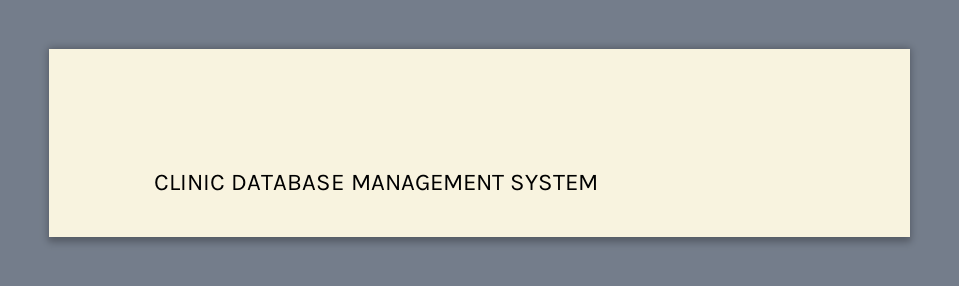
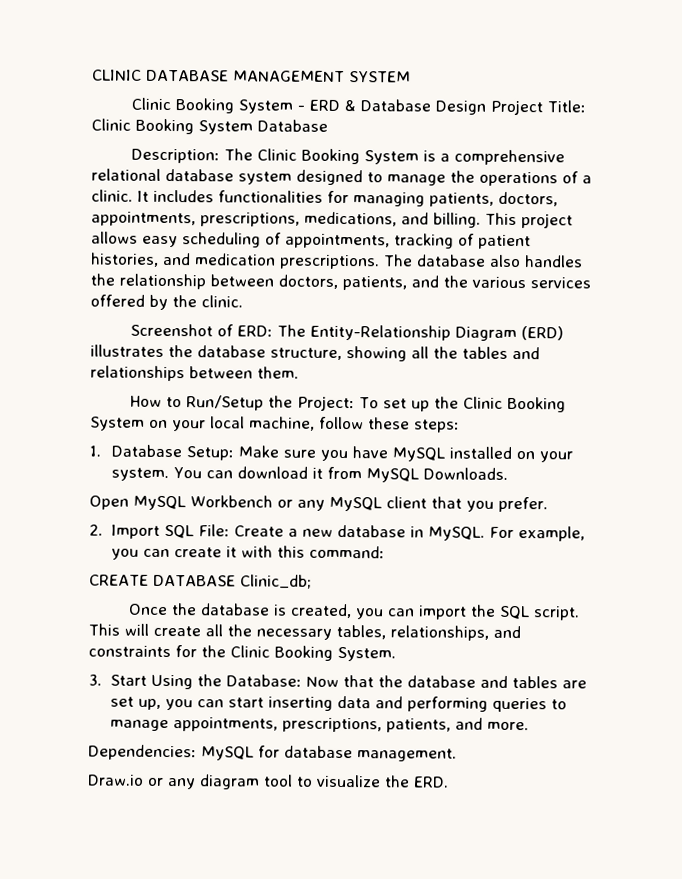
+ Clinic Booking System - ERD & Database Design Project Title: Clinic Booking System Database
+ Description: The Clinic Booking System is a comprehensive relational database system designed to manage the operations of a clinic. It includes functionalities for managing patients, doctors, appointments, prescriptions, medications, and billing. This project allows easy scheduling of appointments, tracking of patient histories, and medication prescriptions. The database also handles the relationship between doctors, patients, and the various services offered by the clinic.
+ Screenshot of ERD: The Entity-Relationship Diagram (ERD) illustrates the database structure, showing all the tables and relationships between them.
+ How to Run/Setup the Project: To set up the Clinic Booking System on your local machine, follow these steps:
+ 1. Database Setup: Make sure you have MySQL installed on your system. You can download it from MySQL Downloads.
+ Open MySQL Workbench or any MySQL client that you prefer.
+ 2. Import SQL File: Create a new database in MySQL. For example, you can create it with this command:
+ CREATE DATABASE Clinic_db;
+ Once the database is created, you can import the SQL script. This will create all the necessary tables, relationships, and constraints for the Clinic Booking System.
+ 3. Start Using the Database: Now that the database and tables are set up, you can start inserting data and performing queries to manage appointments, prescriptions, patients, and more.
+ Dependencies: MySQL for database management.
+ Draw.io or any diagram tool to visualize the ERD.

